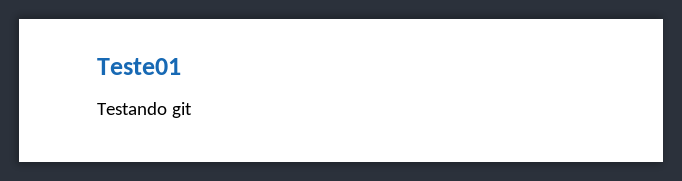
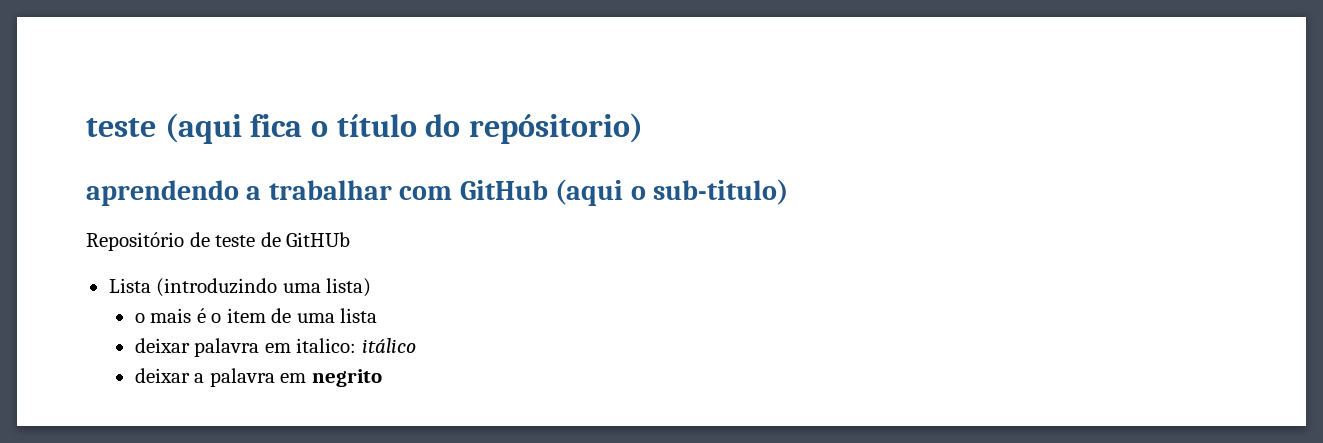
- Teste01
- Testando git
+ teste (aqui fica o título do repósitorio)
+ aprendendo a trabalhar com GitHub (aqui o sub-titulo)
+ Repositório de teste de GitHUb
+ Lista (introduzindo uma lista)
+ o mais é o item de uma lista
+ deixar palavra em italico: itálico
+ deixar a palavra em negrito

